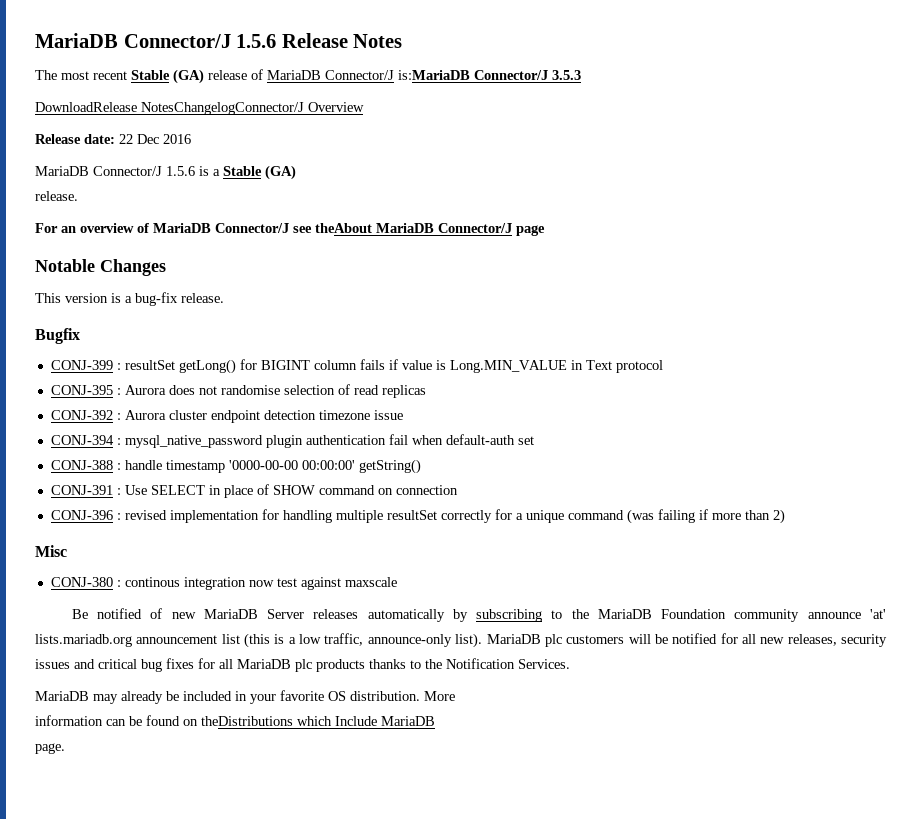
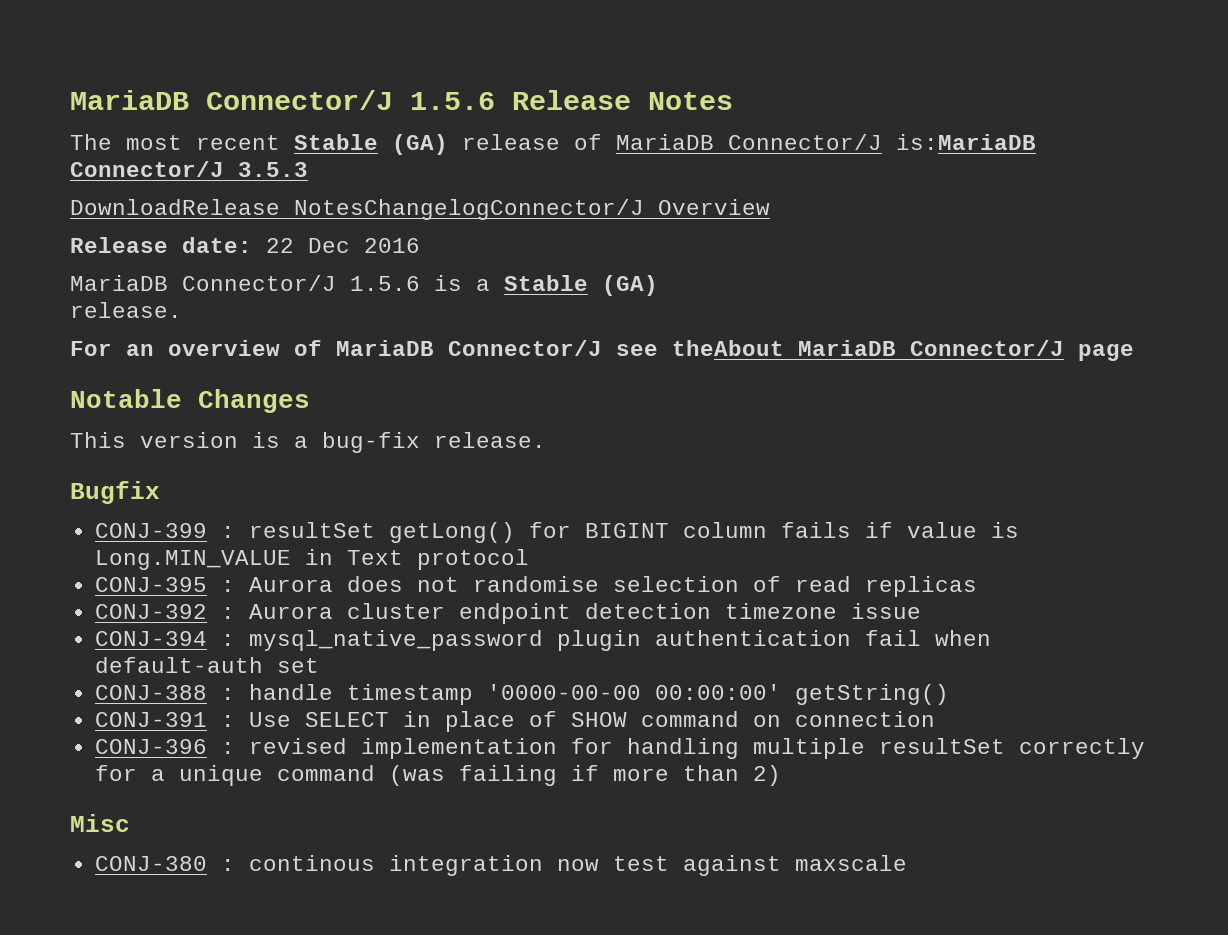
- Be notified of new MariaDB Server releases automatically by subscribing to the MariaDB Foundation community announce 'at' lists.mariadb.org announcement list (this is a low traffic, announce-only list). MariaDB plc customers will be notified for all new releases, security issues and critical bug fixes for all MariaDB plc products thanks to the Notification Services.
- MariaDB may already be included in your favorite OS distribution. More
- information can be found on theDistributions which Include MariaDB
- page.

